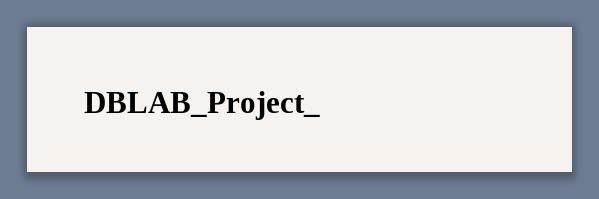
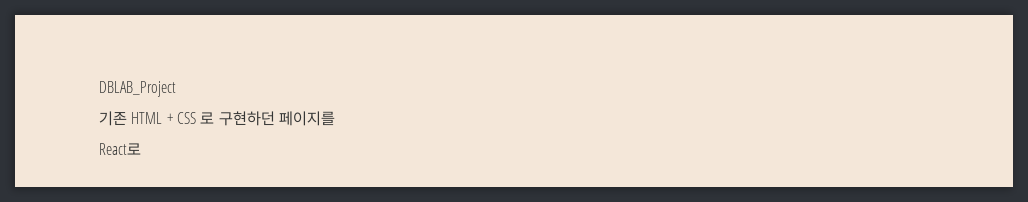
- DBLAB_Project_
+ DBLAB_Project
+ 기존 HTML + CSS 로 구현하던 페이지를
+ React로

